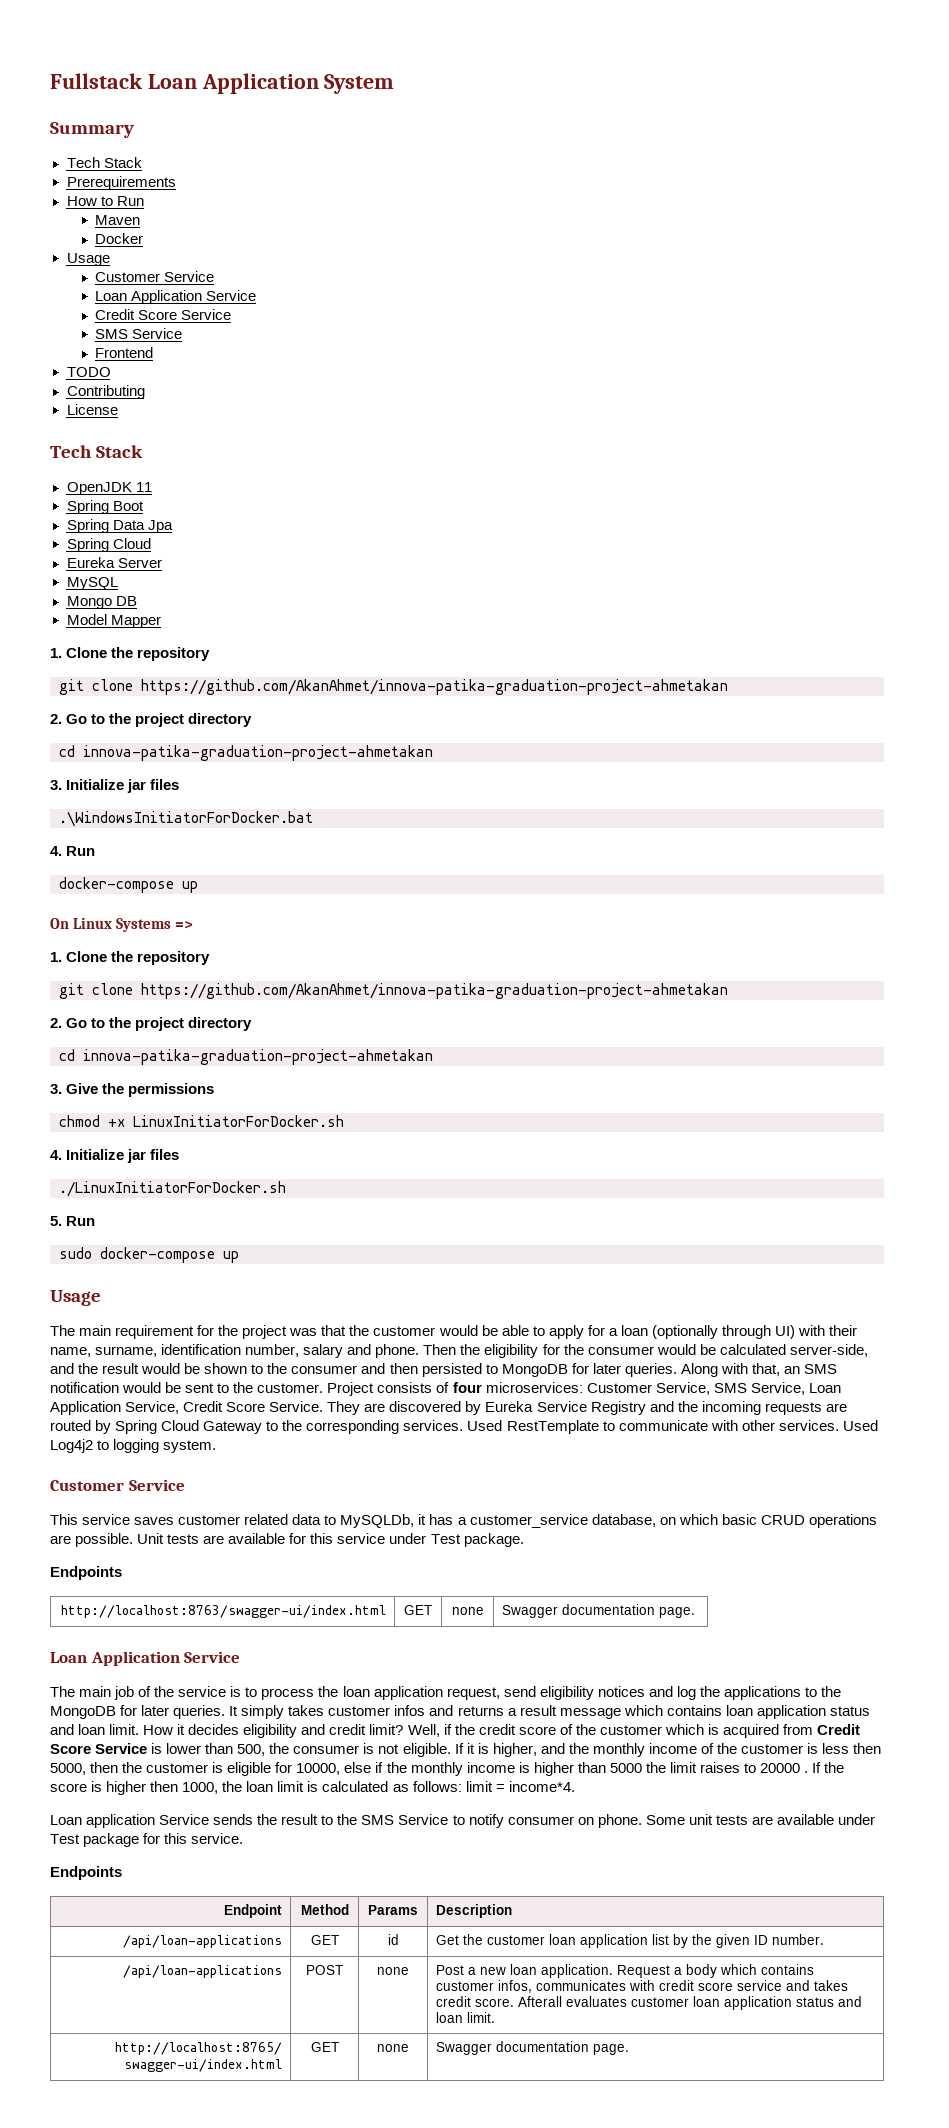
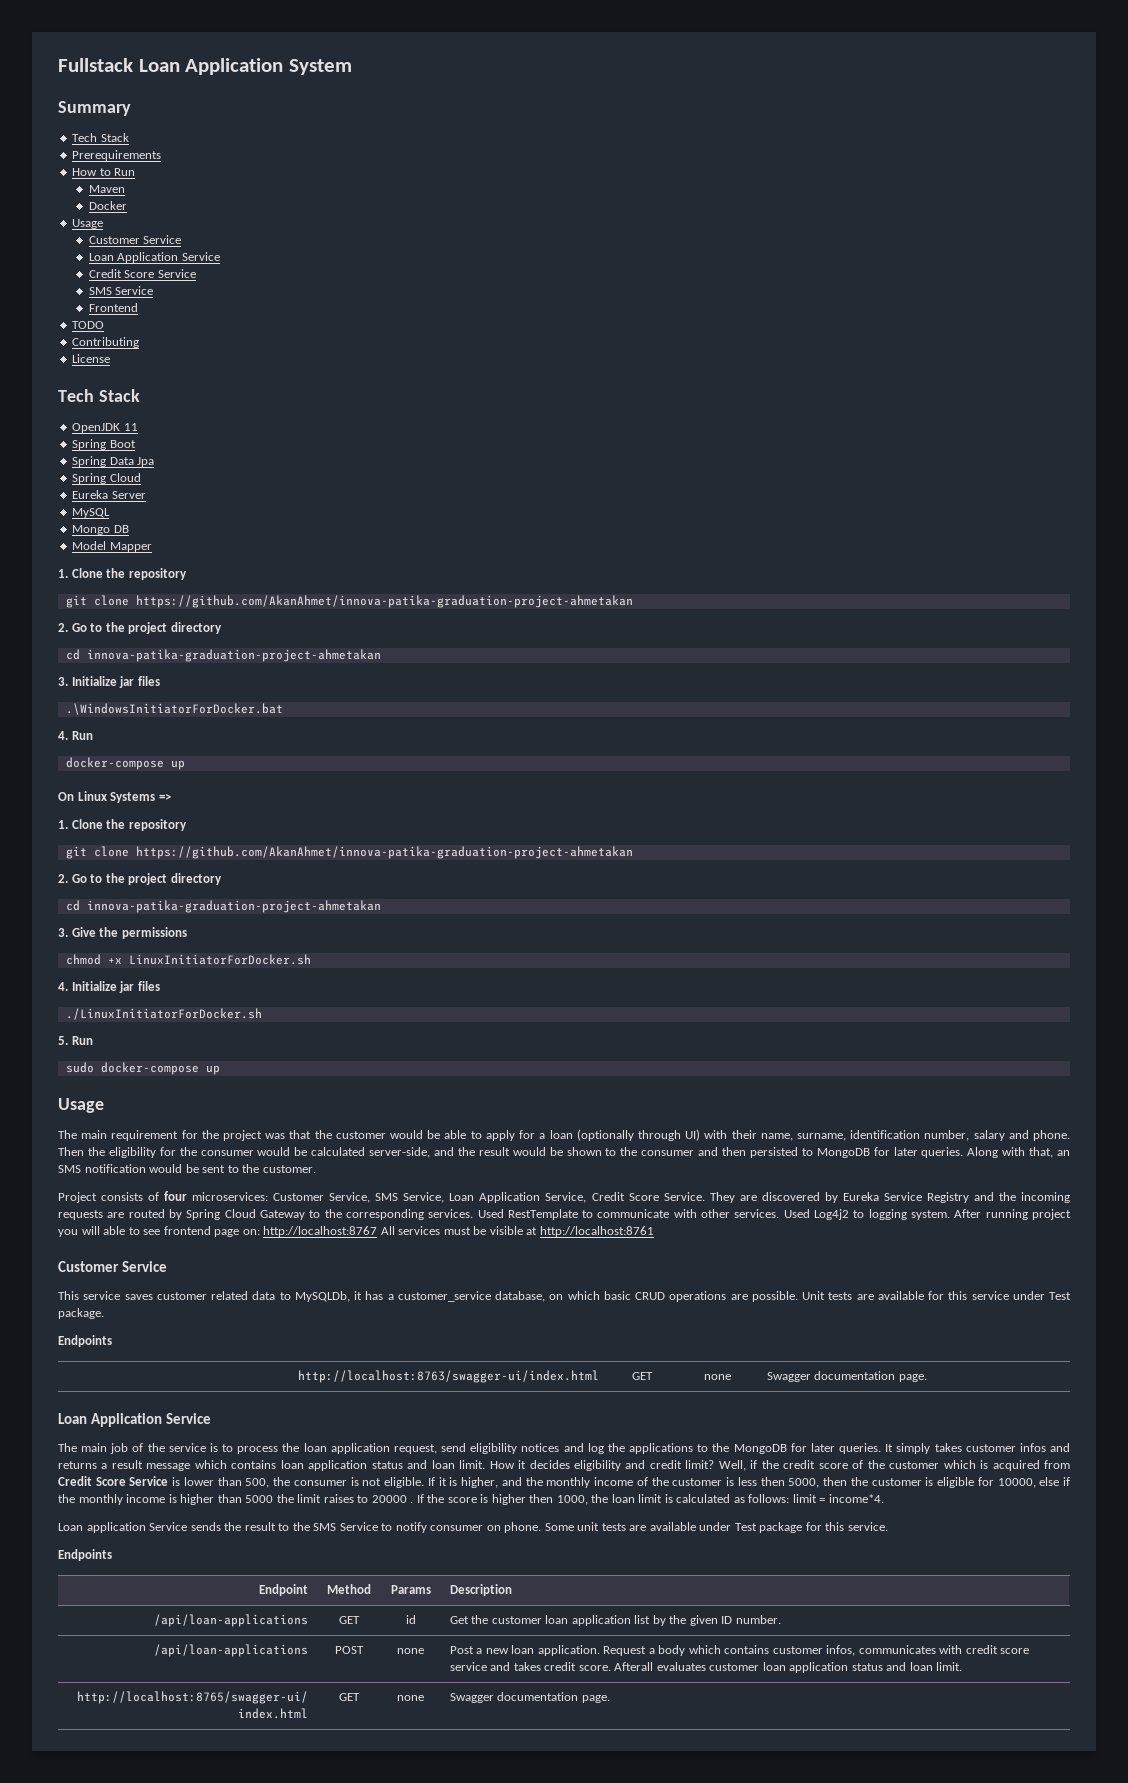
- Along with that, an SMS notification would be sent to the customer. Project consists of four microservices: Customer Service, SMS Service, Loan Application Service, Credit Score Service.
+ Along with that, an SMS notification would be sent to the customer.
+ Project consists of four microservices: Customer Service, SMS Service, Loan Application Service, Credit Score Service.
+ After running project you will able to see frontend page on: http://localhost:8767 All services must be visible at http://localhost:8761

